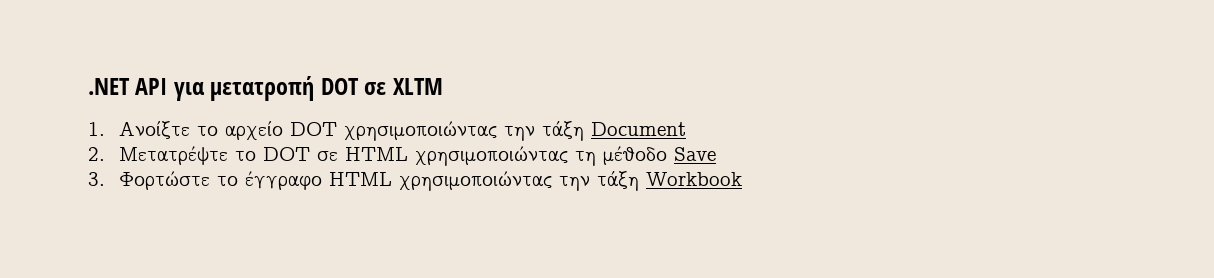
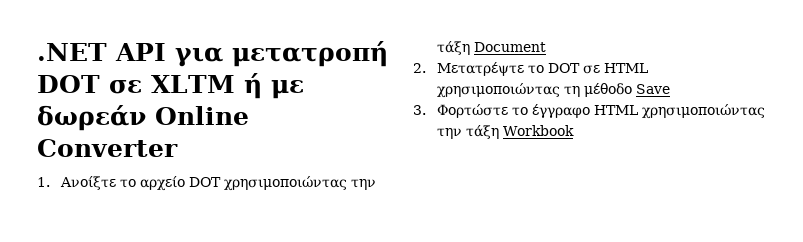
- .NET API για μετατροπή DOT σε XLTM
+ .NET API για μετατροπή DOT σε XLTM ή με δωρεάν Online Converter

